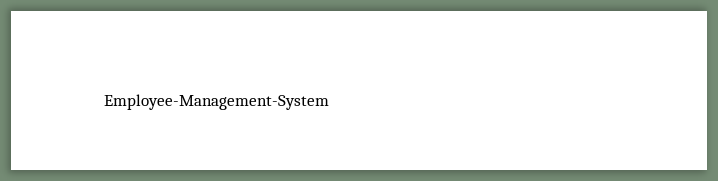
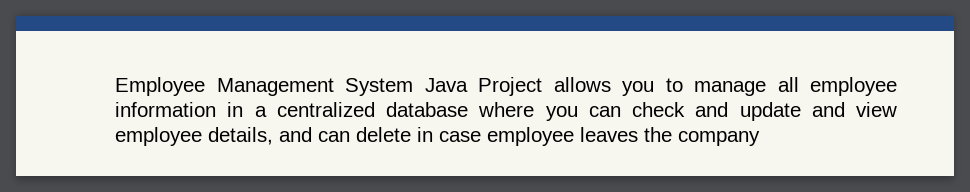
- Employee-Management-System
+ Employee Management System Java Project allows you to manage all employee information in a centralized database where you can check and update and view employee details, and can delete in case employee leaves the company

